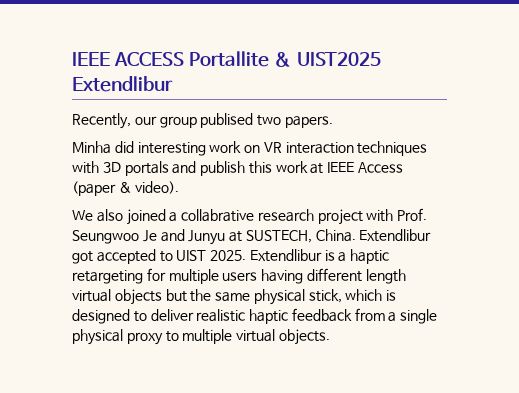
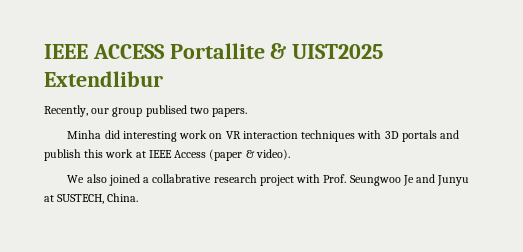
- Extendlibur got accepted to UIST 2025. Extendlibur is a haptic retargeting for multiple users having different length virtual objects but the same physical stick, which is designed to deliver realistic haptic feedback from a single physical proxy to multiple virtual objects.

